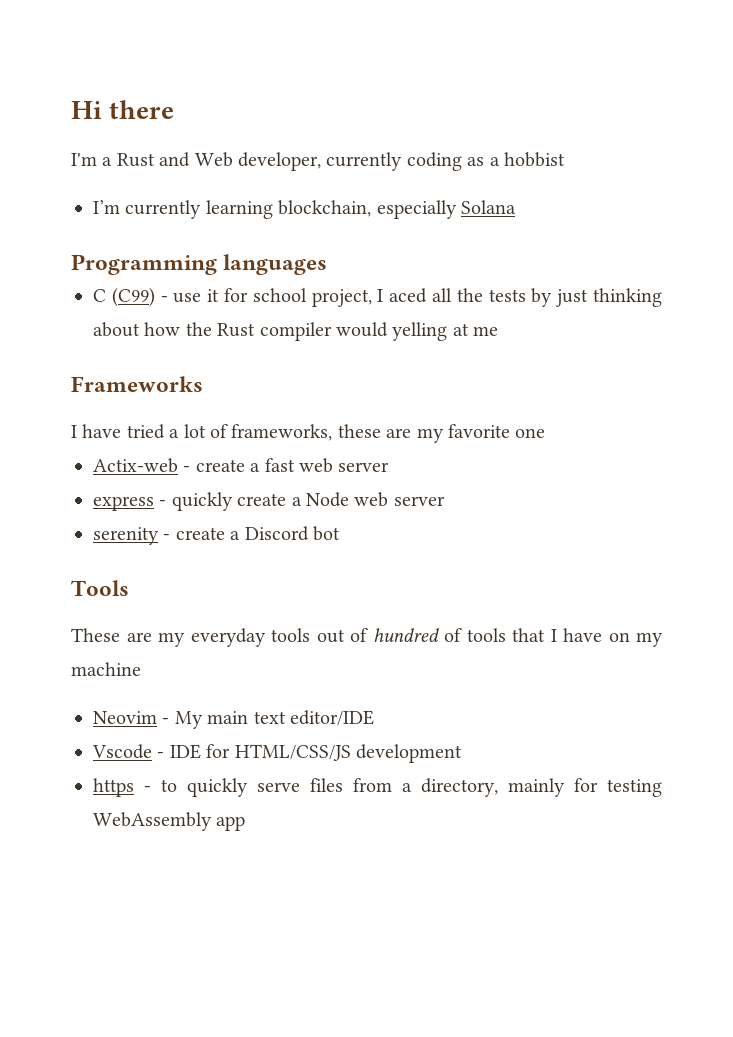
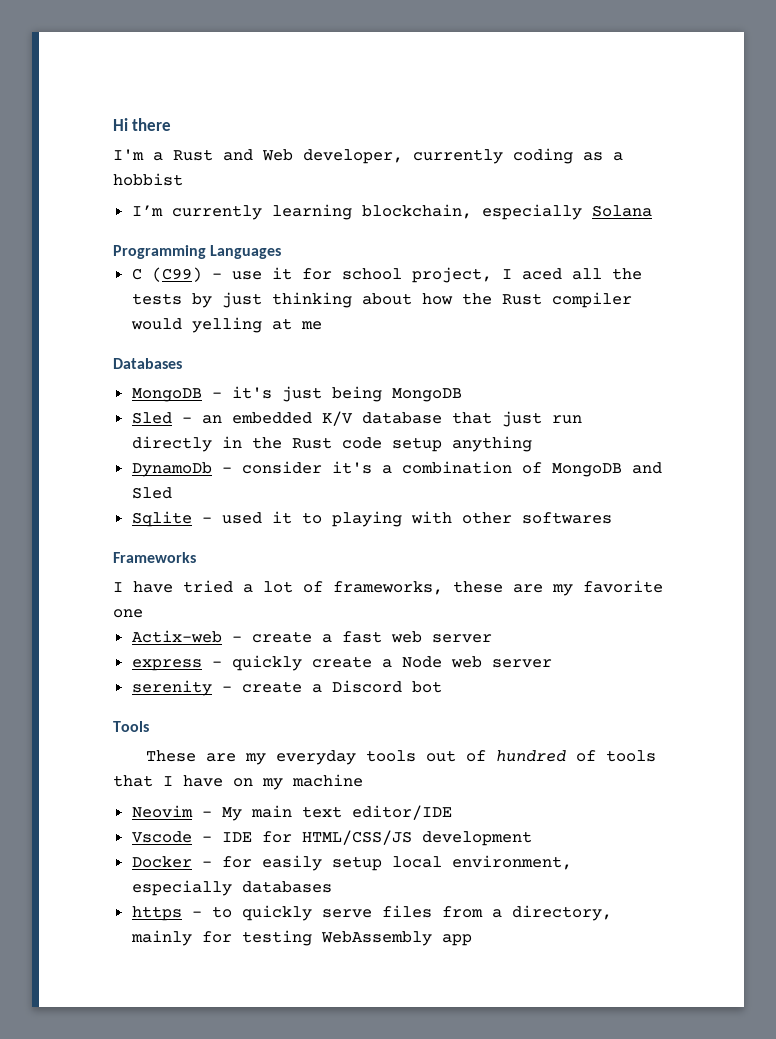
- Programming languages
+ Programming Languages
+ Databases
+ MongoDB - it's just being MongoDB
+ Sled - an embedded K/V database that just run directly in the Rust code setup anything
+ DynamoDb - consider it's a combination of MongoDB and Sled
+ Sqlite - used it to playing with other softwares
+ Docker - for easily setup local environment, especially databases

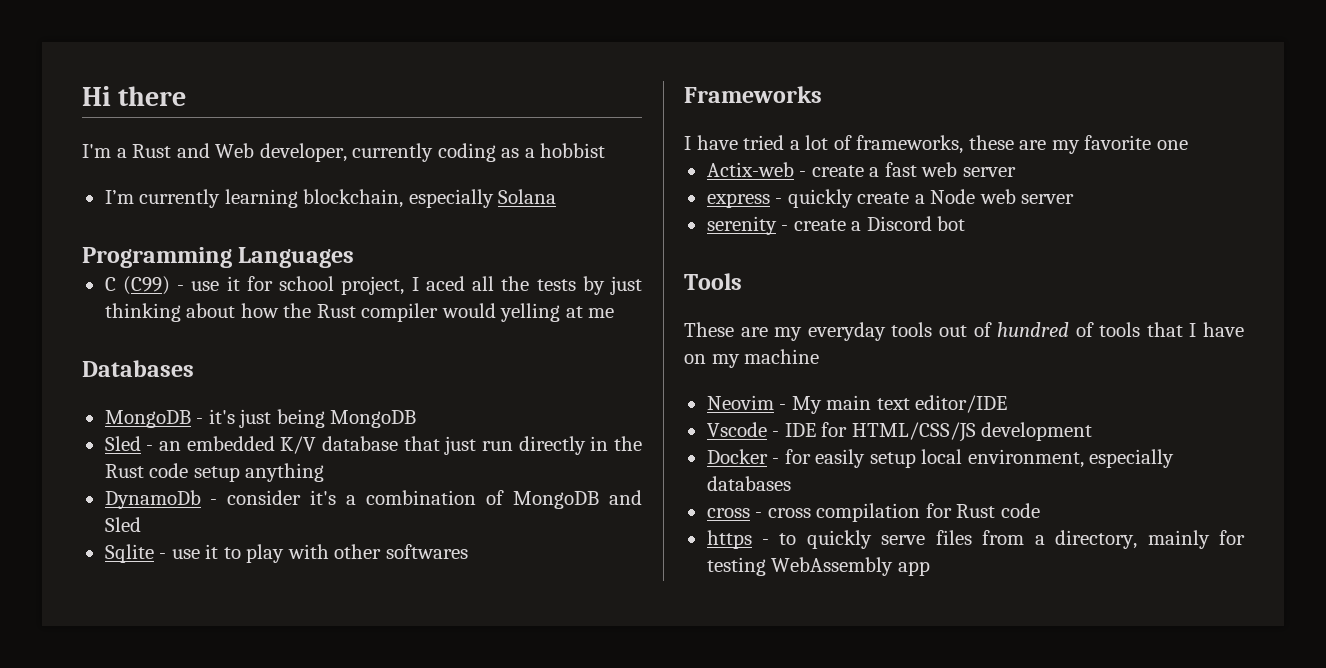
- Sqlite - used it to playing with other softwares
+ Sqlite - use it to play with other softwares
+ cross - cross compilation for Rust code

